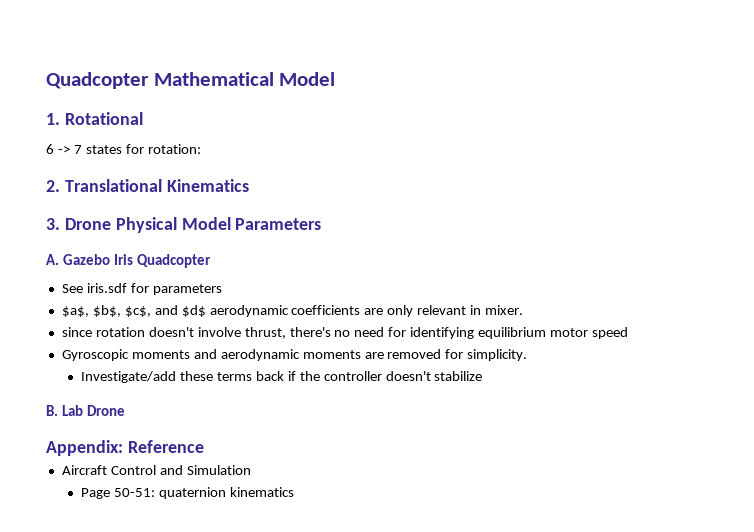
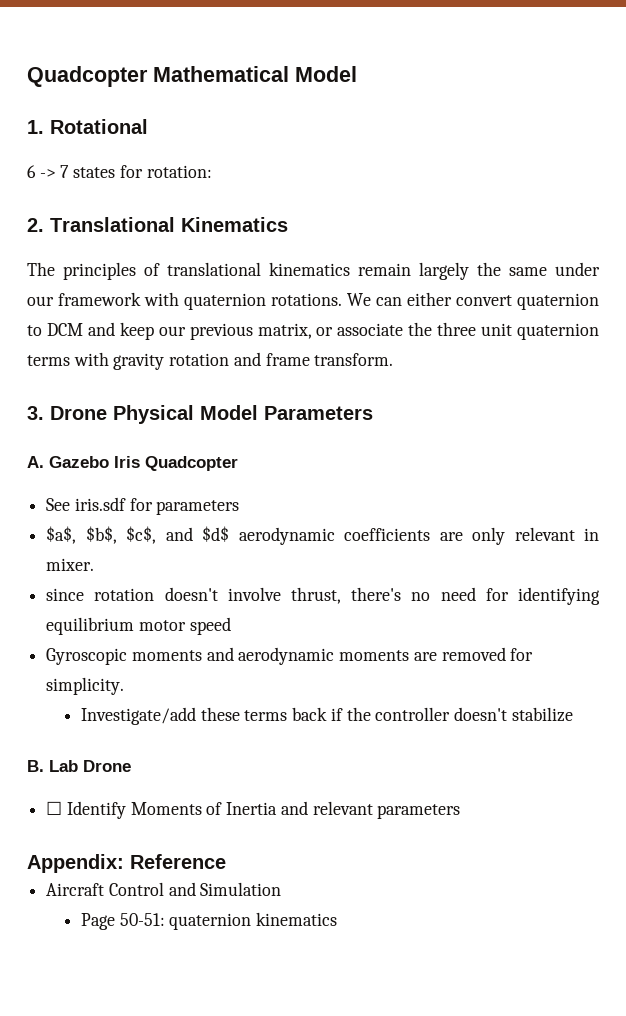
+ The principles of translational kinematics remain largely the same under our framework with quaternion rotations. We can either convert quaternion to DCM and keep our previous matrix, or associate the three unit quaternion terms with gravity rotation and frame transform.
+ ☐ Identify Moments of Inertia and relevant parameters

